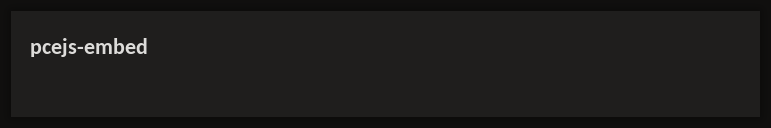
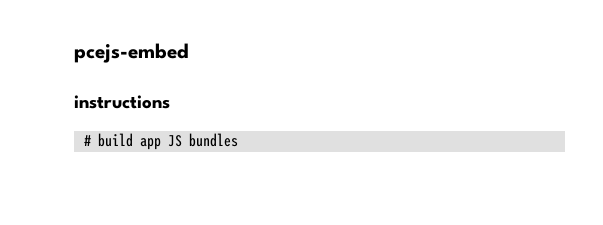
+ instructions
+ # build app JS bundles

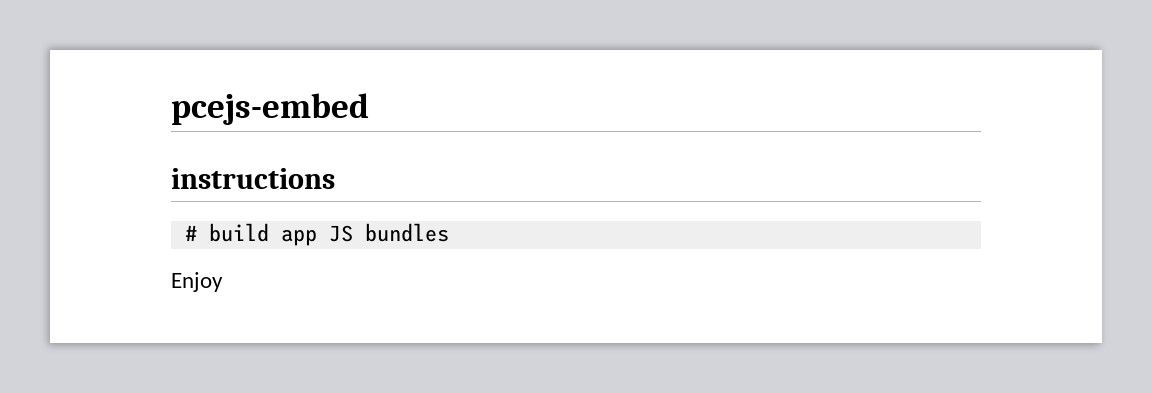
+ Enjoy

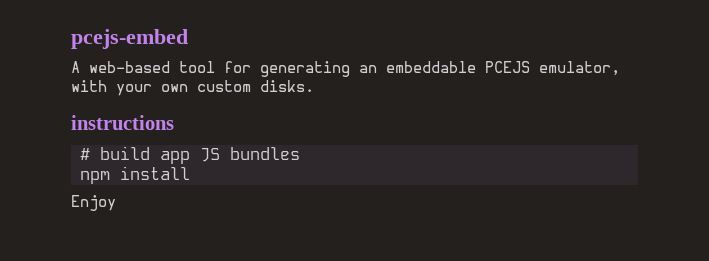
+ A web-based tool for generating an embeddable PCEJS emulator, with your own custom disks.
+ npm install

